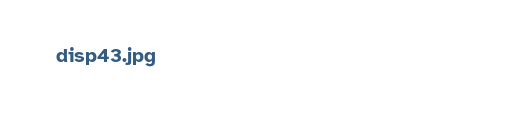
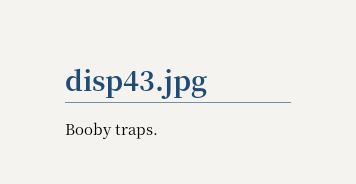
+ Booby traps.

